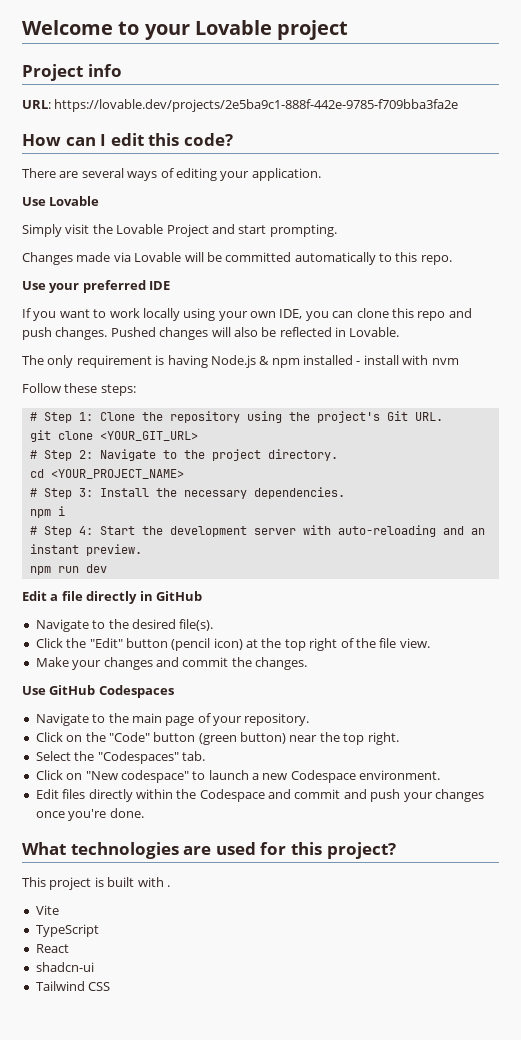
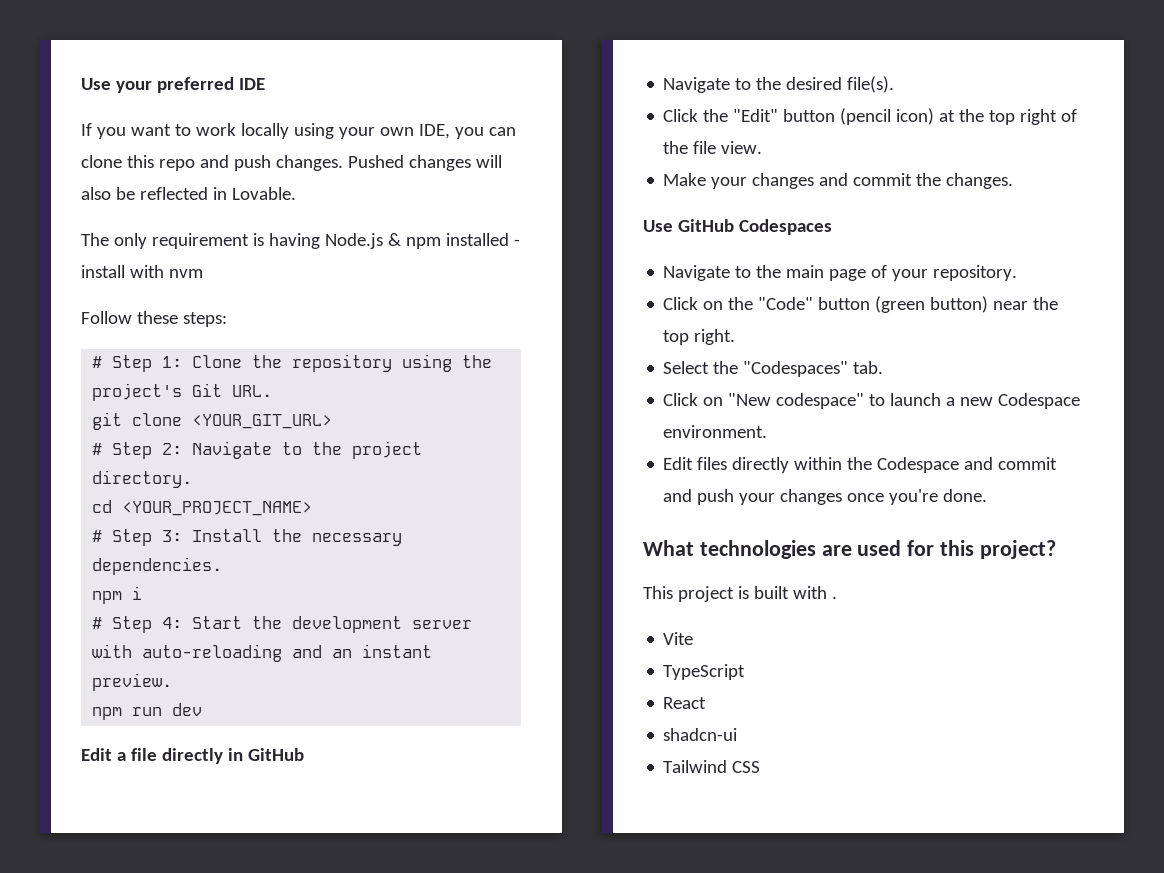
- Welcome to your Lovable project
- Project info
- URL: https://lovable.dev/projects/2e5ba9c1-888f-442e-9785-f709bba3fa2e
- How can I edit this code?
- There are several ways of editing your application.
- Use Lovable
- Simply visit the Lovable Project and start prompting.
- Changes made via Lovable will be committed automatically to this repo.

